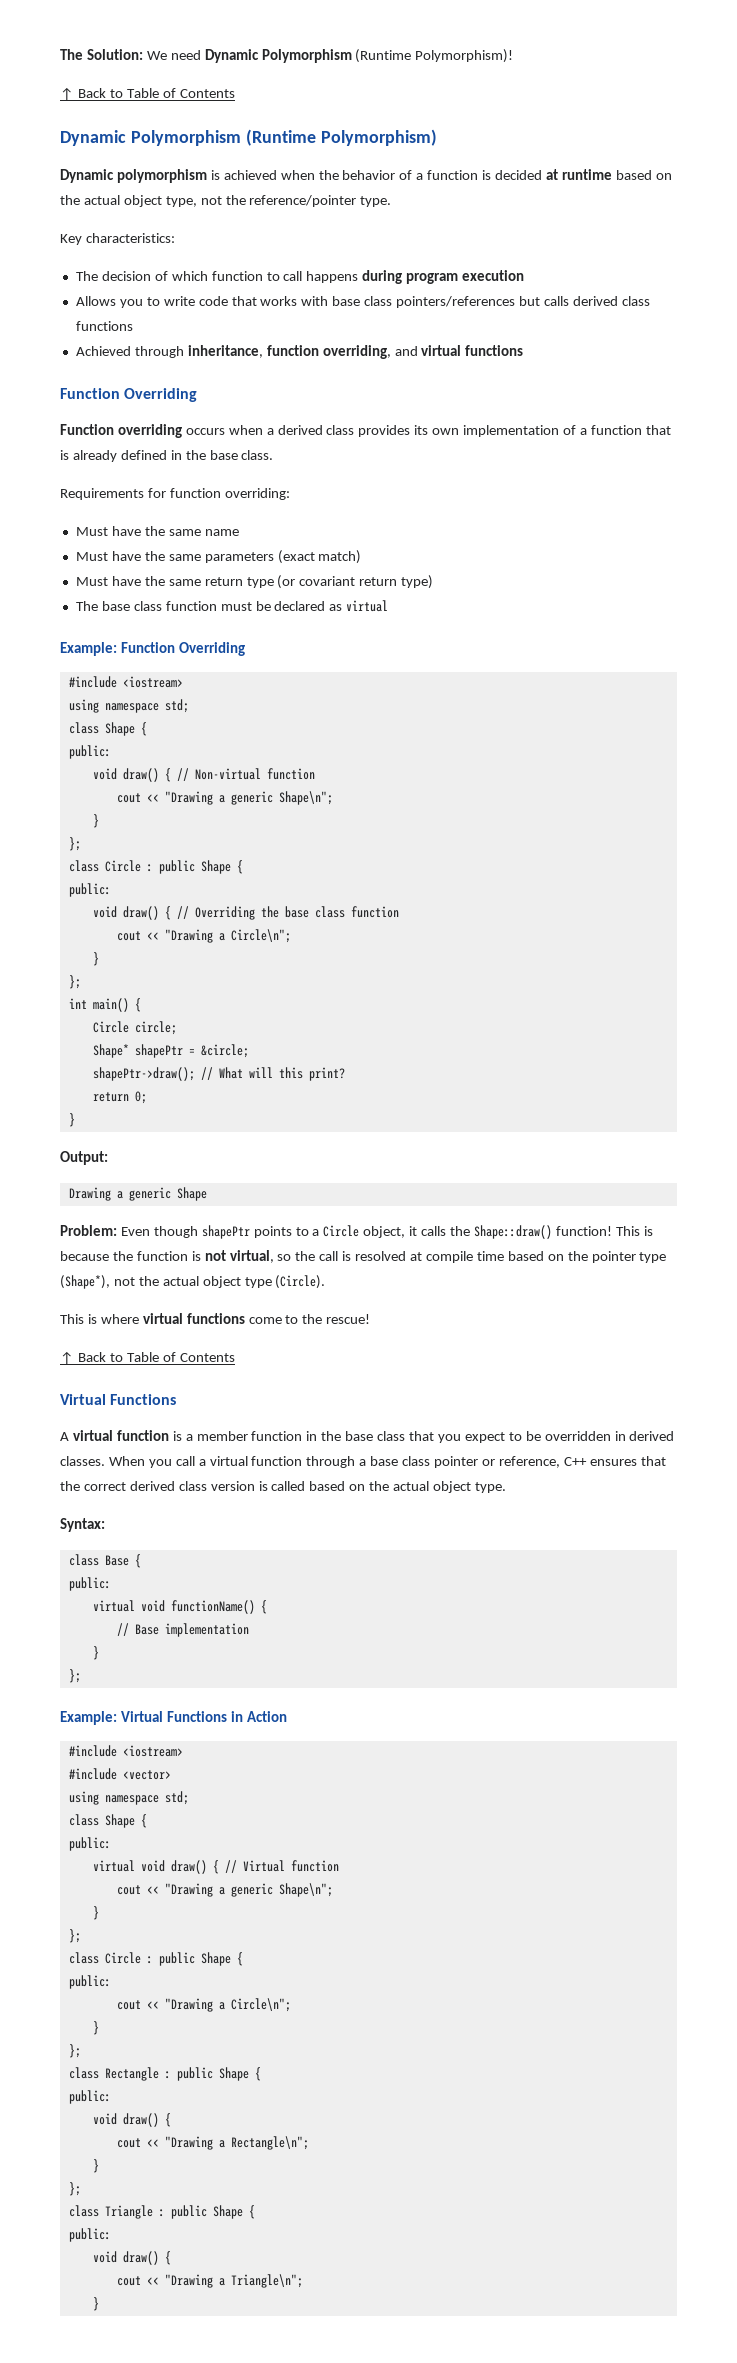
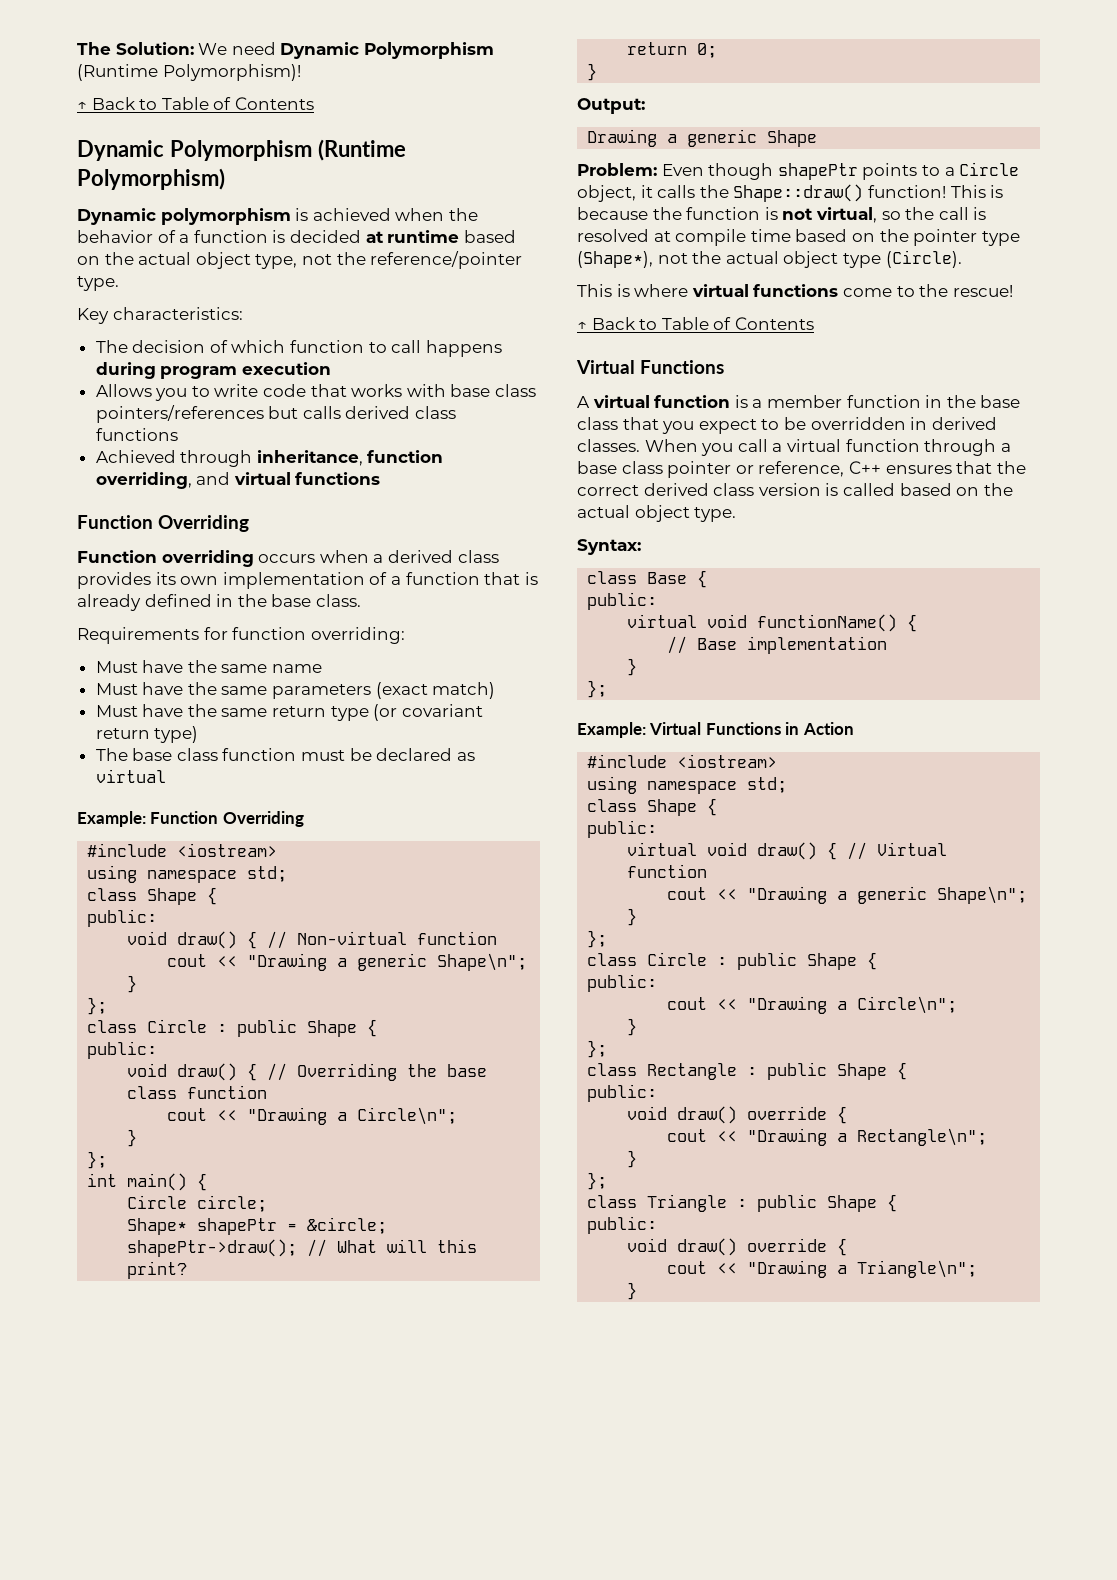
- #include <vector>
  class Rectangle : public Shape {
  public:
- void draw() {
+ void draw() override {
  class Triangle : public Shape {
  public:
- void draw() {
+ void draw() override {

